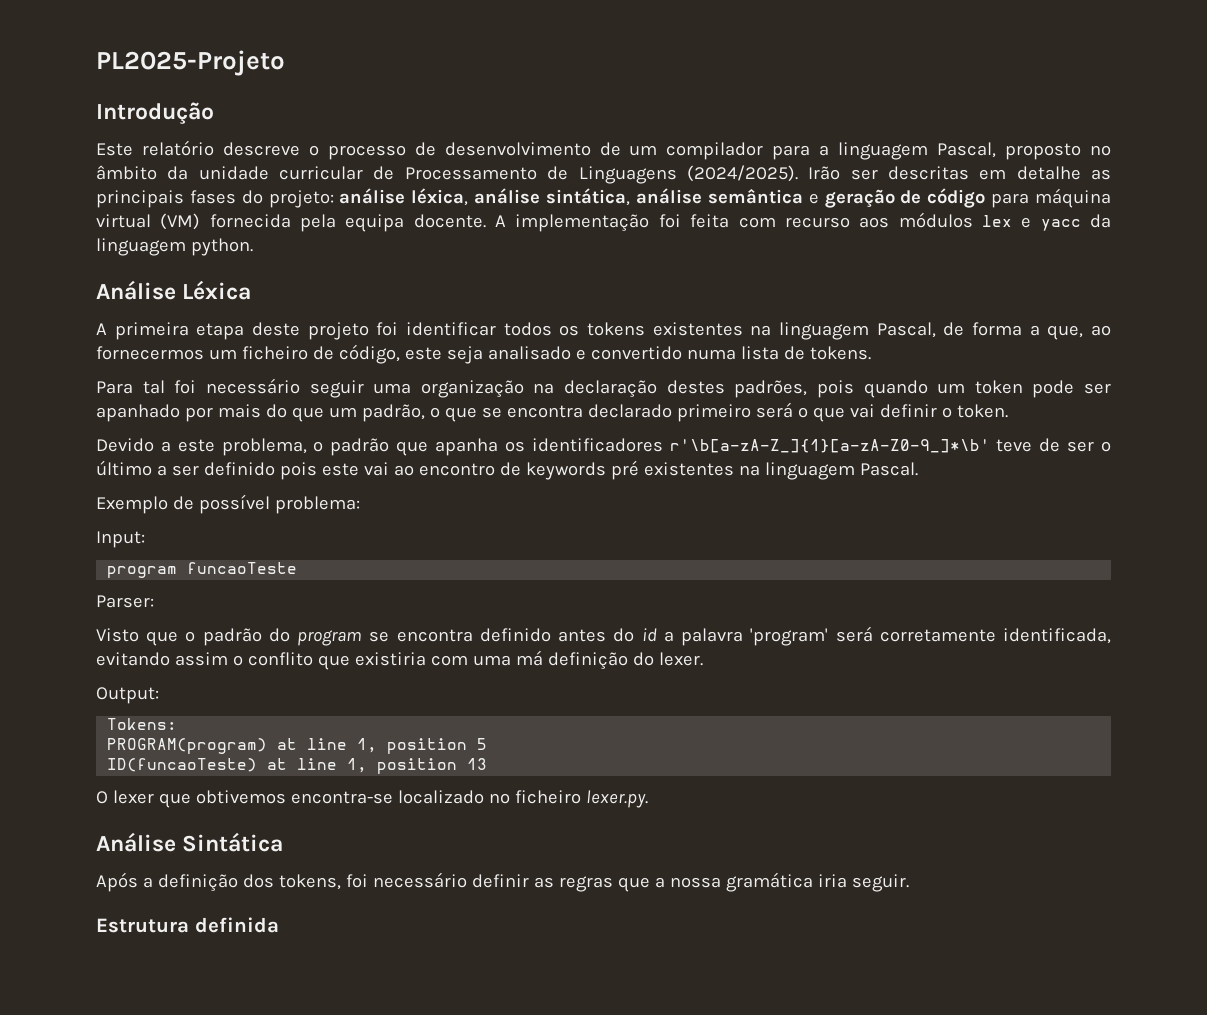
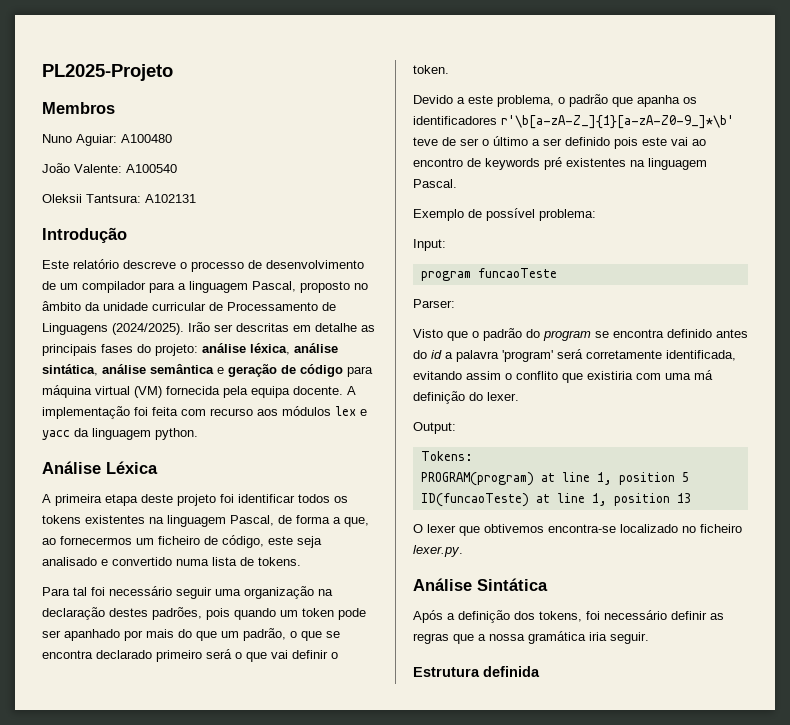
+ Membros
+ Nuno Aguiar: A100480
+ João Valente: A100540
+ Oleksii Tantsura: A102131

